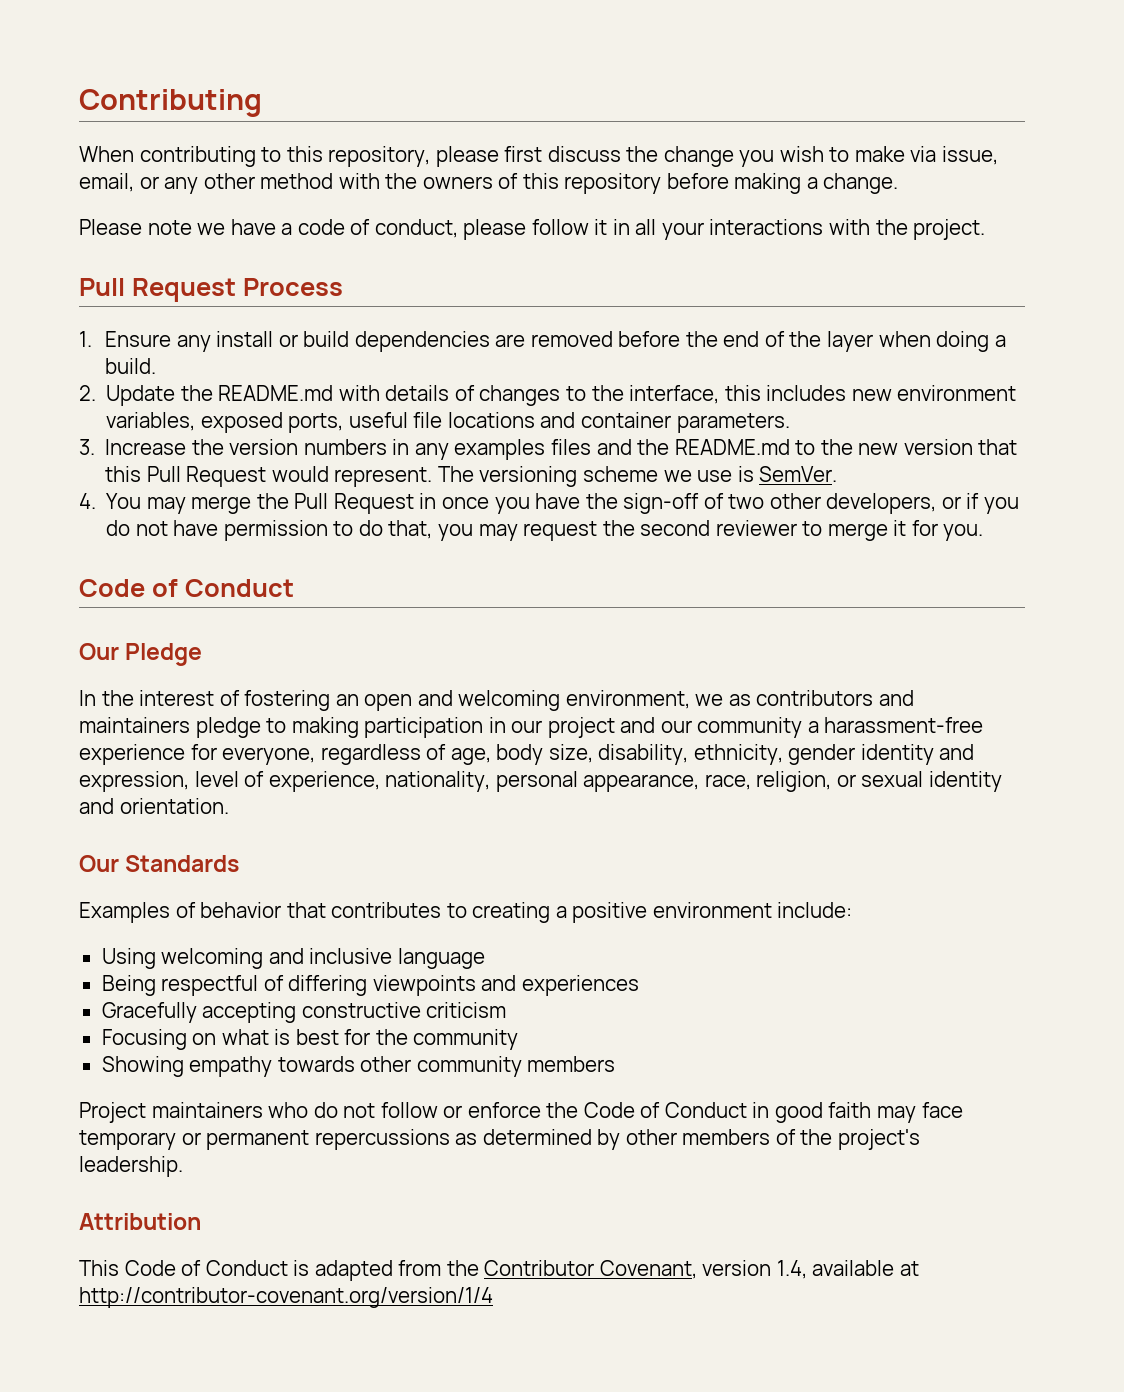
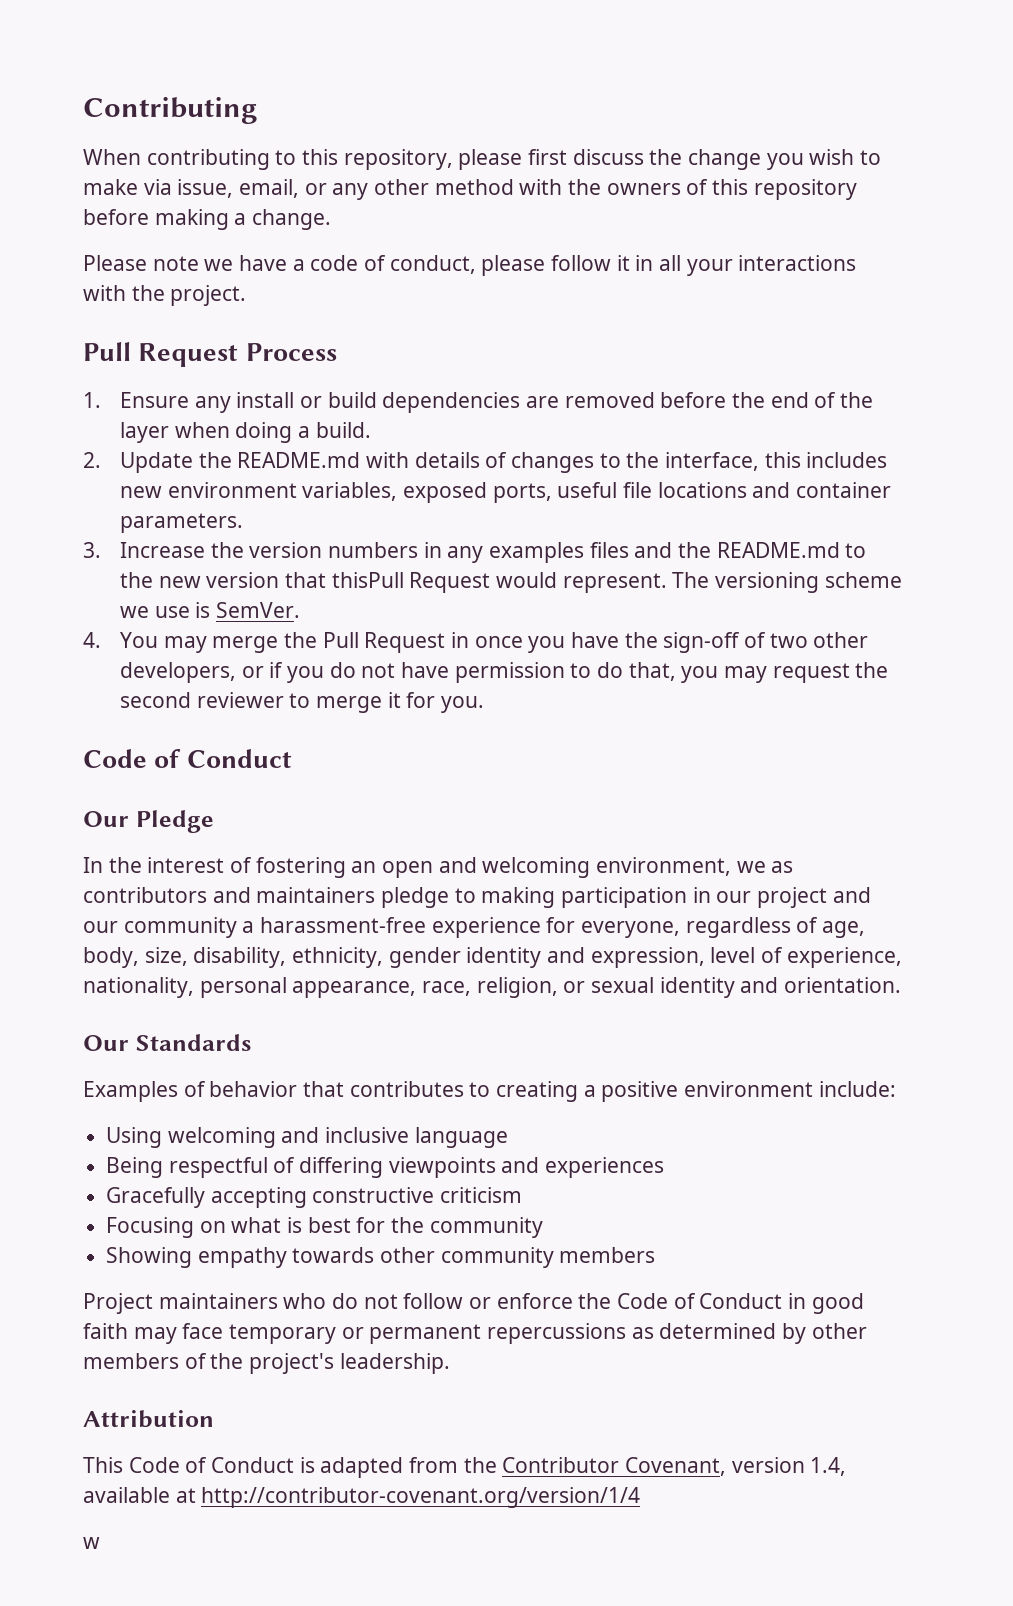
- 3. Increase the version numbers in any examples files and the README.md to the new version that this Pull Request would represent.
+ 3. Increase the version numbers in any examples files and the README.md to the new version that thisPull Request would represent.
- In the interest of fostering an open and welcoming environment, we as contributors and maintainers pledge to making participation in our project and our community a harassment-free experience for everyone, regardless of age, body size, disability, ethnicity, gender identity and expression, level of experience, nationality, personal appearance, race, religion, or sexual identity and orientation.
+ In the interest of fostering an open and welcoming environment, we as contributors and maintainers pledge to making participation in our project and our community a harassment-free experience for everyone, regardless of age, body, size, disability, ethnicity, gender identity and expression, level of experience, nationality, personal appearance, race, religion, or sexual identity and orientation.
+ w

